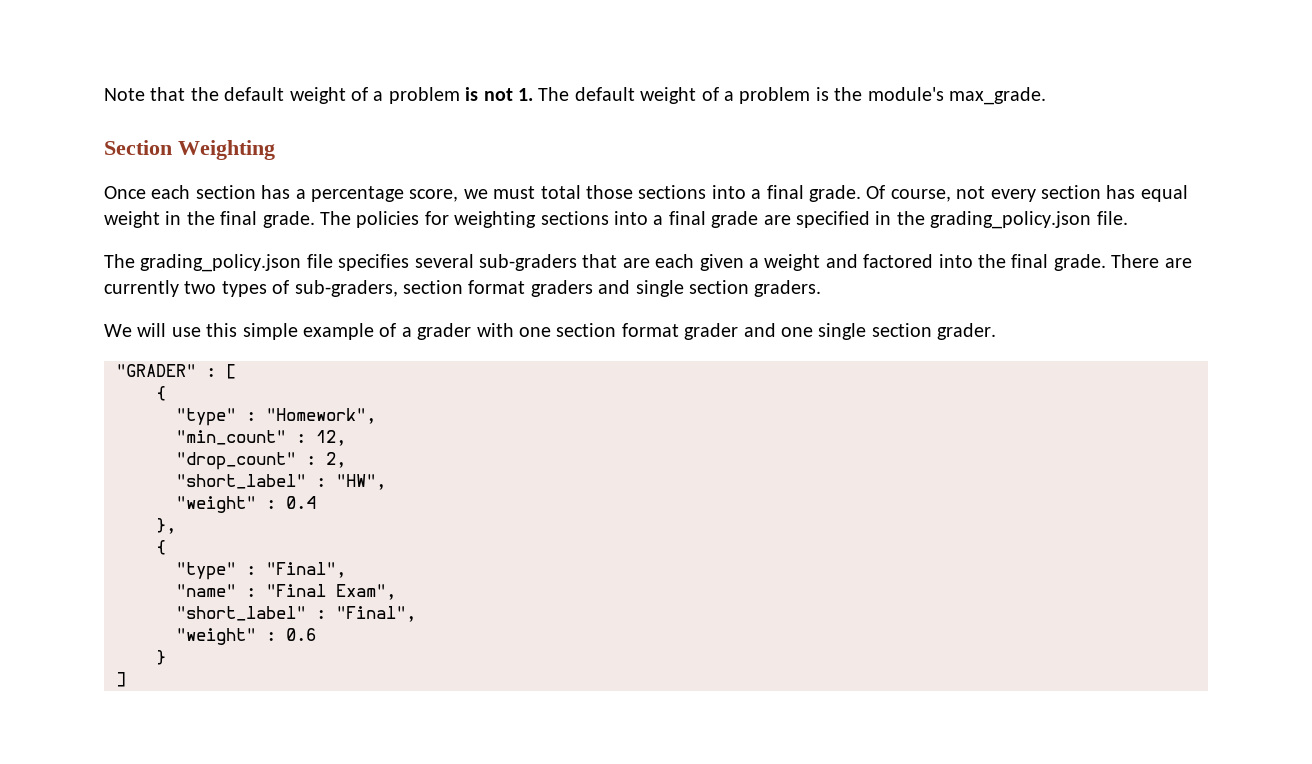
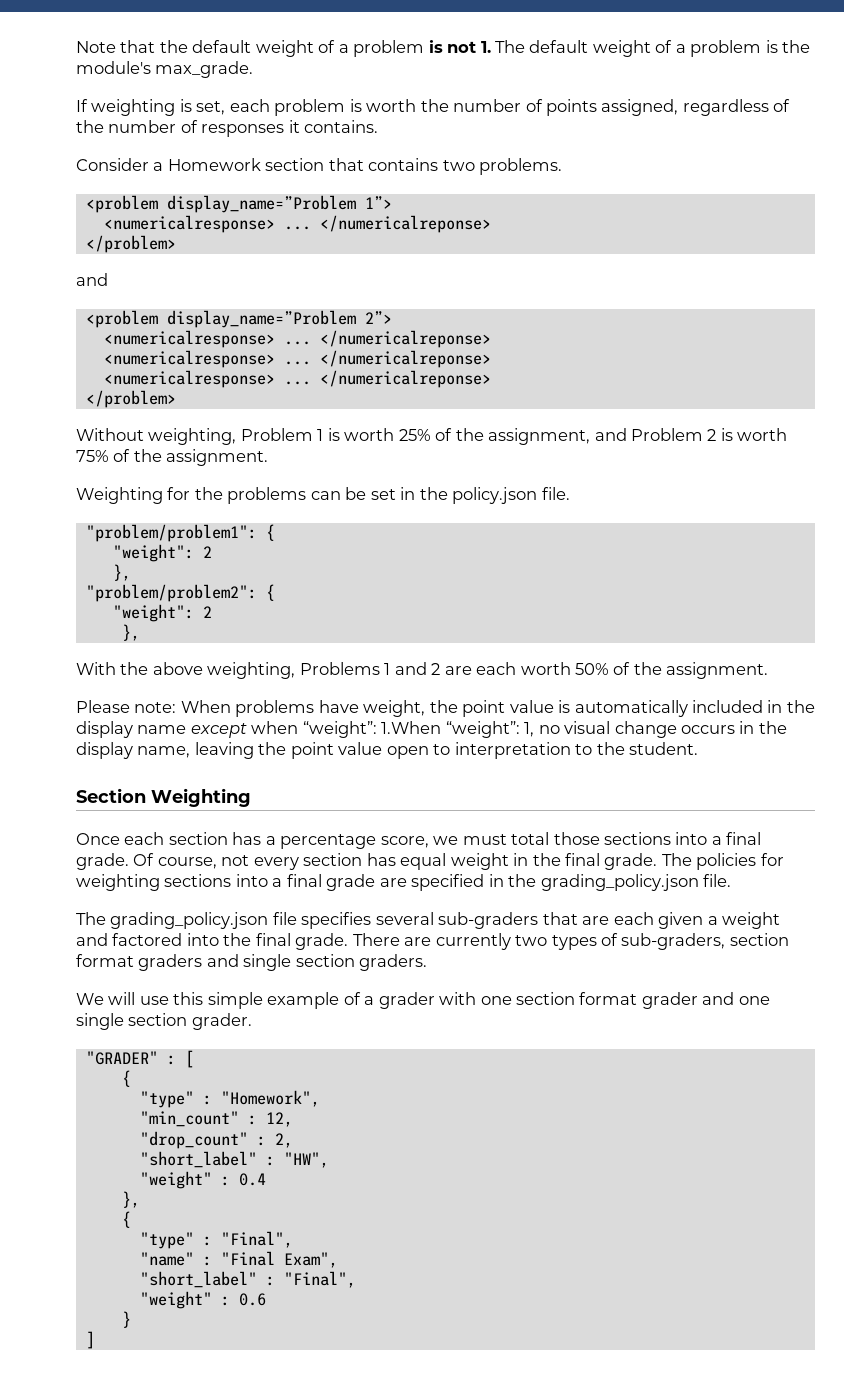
+ If weighting is set, each problem is worth the number of points assigned, regardless of the number of responses it contains.
+ Consider a Homework section that contains two problems.
+ <problem display_name=”Problem 1”>
+ <numericalresponse> ... </numericalreponse>
+ </problem>
+ and
+ <problem display_name=”Problem 2”>
+ <numericalresponse> ... </numericalreponse>
+ <numericalresponse> ... </numericalreponse>
+ <numericalresponse> ... </numericalreponse>
+ </problem>
+ Without weighting, Problem 1 is worth 25% of the assignment, and Problem 2 is worth 75% of the assignment.
+ Weighting for the problems can be set in the policy.json file.
+ "problem/problem1": {
+ "weight": 2
+ },
+ "problem/problem2": {
+ "weight": 2
+ },
+ With the above weighting, Problems 1 and 2 are each worth 50% of the assignment.
+ Please note: When problems have weight, the point value is automatically included in the display name except when “weight”: 1.When “weight”: 1, no visual change occurs in the display name, leaving the point value open to interpretation to the student.

